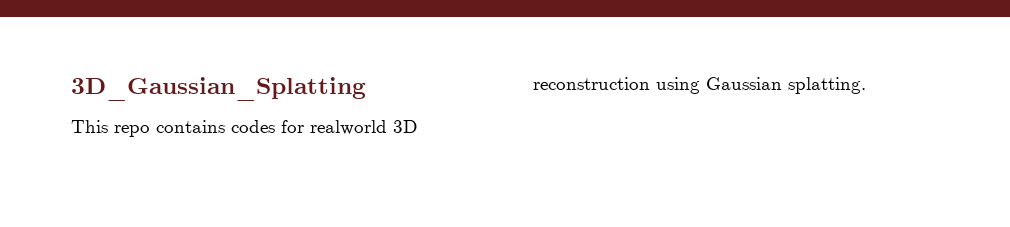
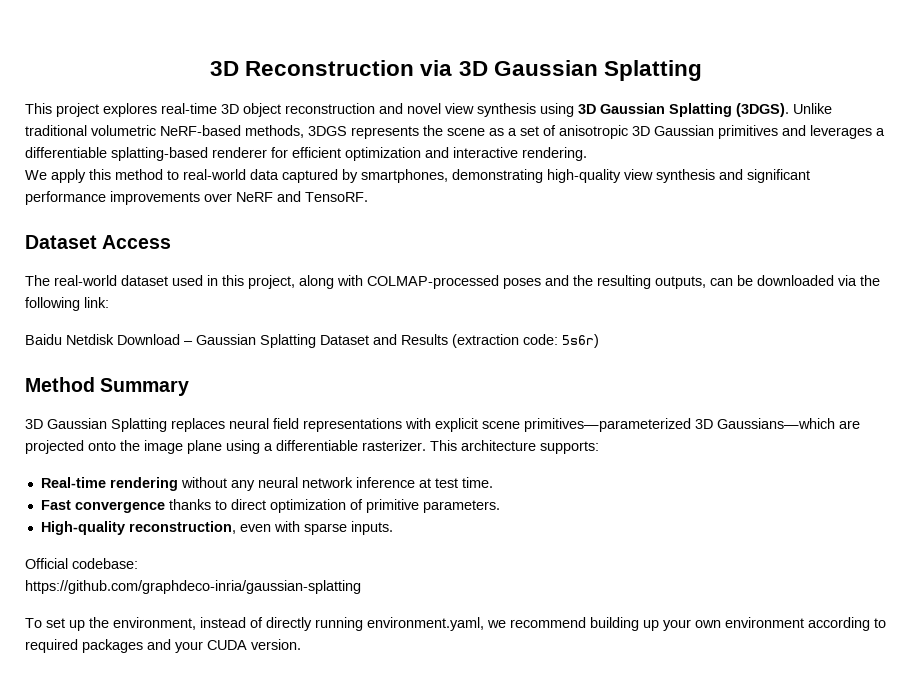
- 3D_Gaussian_Splatting
- This repo contains codes for realworld 3D reconstruction using Gaussian splatting.
+ 3D Reconstruction via 3D Gaussian Splatting
+ This project explores real-time 3D object reconstruction and novel view synthesis using 3D Gaussian Splatting (3DGS). Unlike traditional volumetric NeRF-based methods, 3DGS represents the scene as a set of anisotropic 3D Gaussian primitives and leverages a differentiable splatting-based renderer for efficient optimization and interactive rendering.
+ We apply this method to real-world data captured by smartphones, demonstrating high-quality view synthesis and significant performance improvements over NeRF and TensoRF.
+ Dataset Access
+ The real-world dataset used in this project, along with COLMAP-processed poses and the resulting outputs, can be downloaded via the following link:
+ Baidu Netdisk Download – Gaussian Splatting Dataset and Results (extraction code: 5s6r)
+ Method Summary
+ 3D Gaussian Splatting replaces neural field representations with explicit scene primitives—parameterized 3D Gaussians—which are projected onto the image plane using a differentiable rasterizer. This architecture supports:
+ Real-time rendering without any neural network inference at test time.
+ Fast convergence thanks to direct optimization of primitive parameters.
+ High-quality reconstruction, even with sparse inputs.
+ Official codebase:
+ https://github.com/graphdeco-inria/gaussian-splatting
+ To set up the environment, instead of directly running environment.yaml, we recommend building up your own environment according to required packages and your CUDA version.

